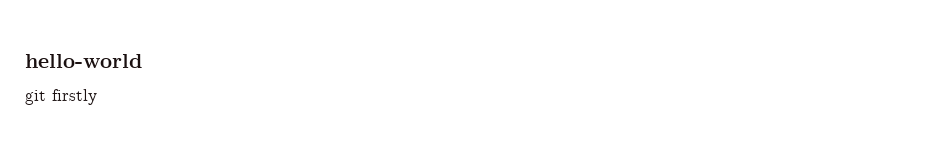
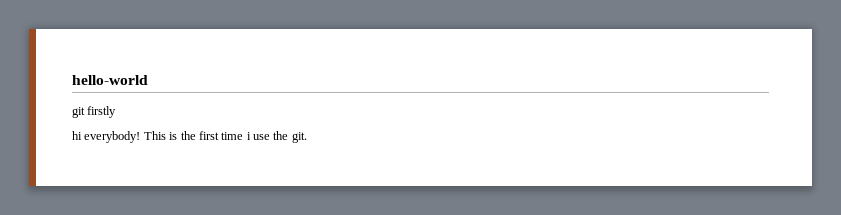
+ hi everybody! This is the first time i use the git.

